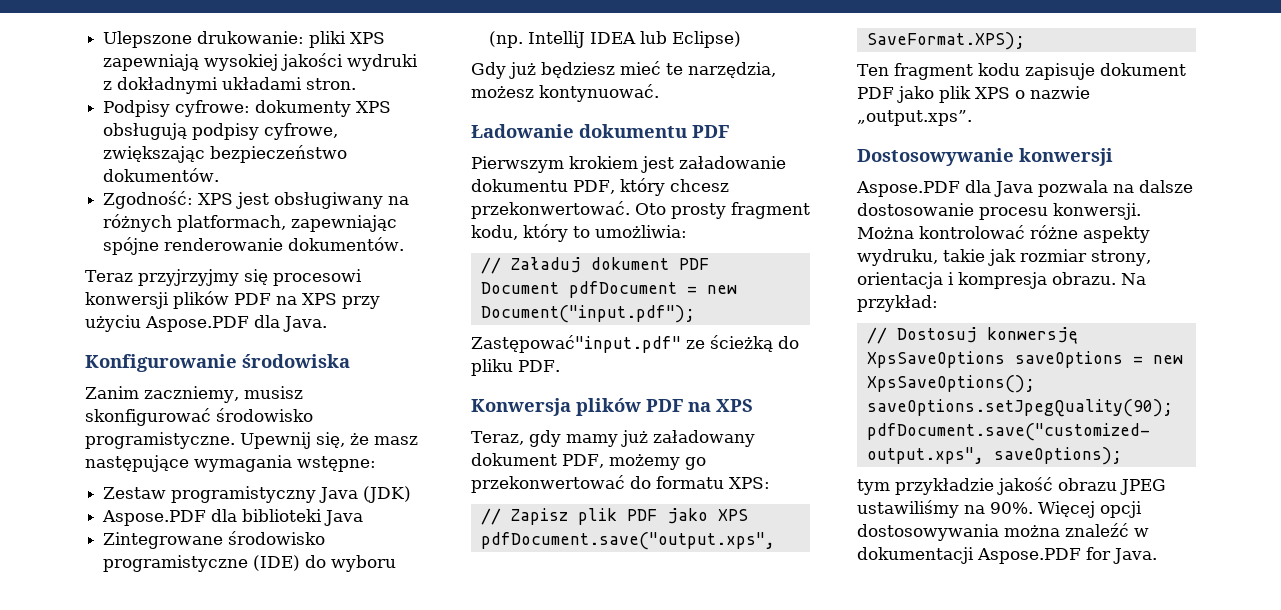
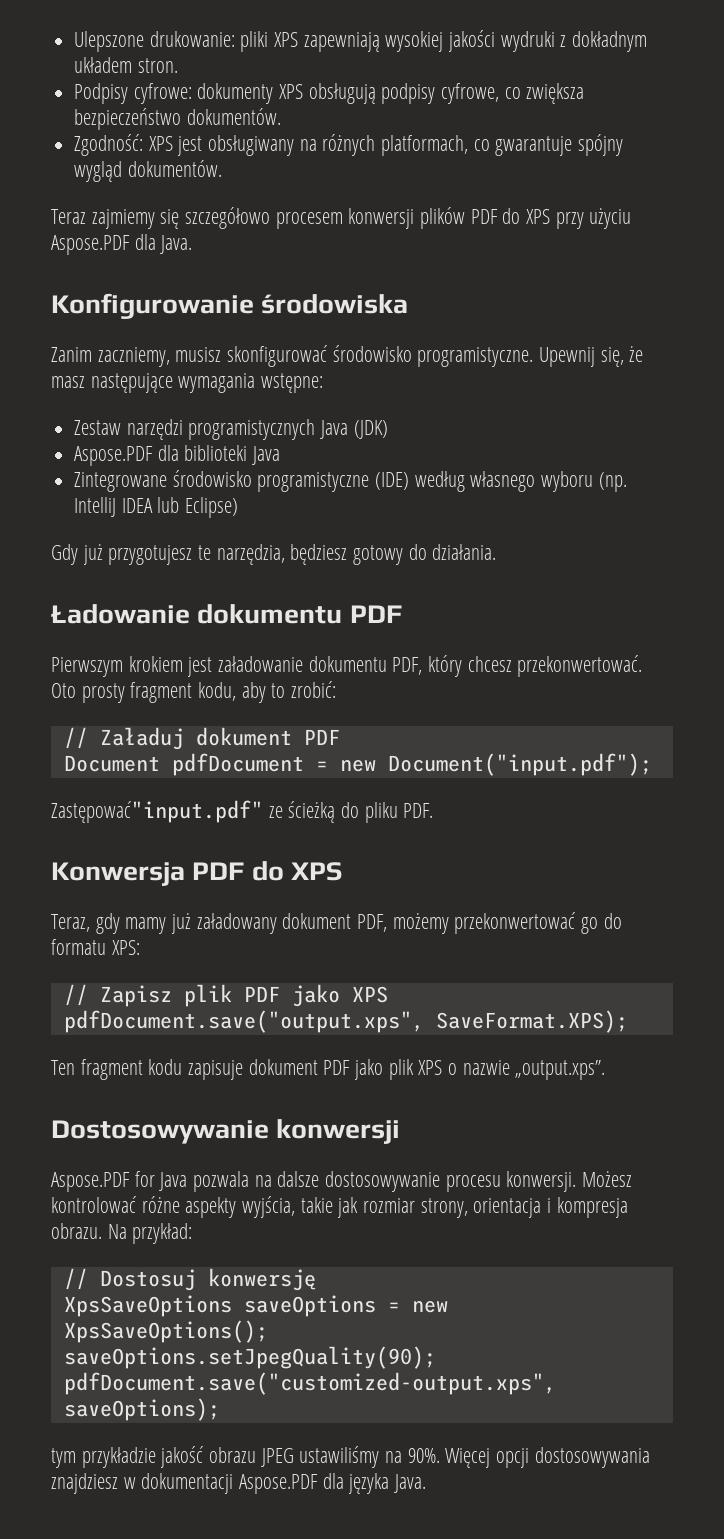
- Ulepszone drukowanie: pliki XPS zapewniają wysokiej jakości wydruki z dokładnymi układami stron.
+ Ulepszone drukowanie: pliki XPS zapewniają wysokiej jakości wydruki z dokładnym układem stron.
- Podpisy cyfrowe: dokumenty XPS obsługują podpisy cyfrowe, zwiększając bezpieczeństwo dokumentów.
+ Podpisy cyfrowe: dokumenty XPS obsługują podpisy cyfrowe, co zwiększa bezpieczeństwo dokumentów.
- Zgodność: XPS jest obsługiwany na różnych platformach, zapewniając spójne renderowanie dokumentów.
- Teraz przyjrzyjmy się procesowi konwersji plików PDF na XPS przy użyciu Aspose.PDF dla Java.
+ Zgodność: XPS jest obsługiwany na różnych platformach, co gwarantuje spójny wygląd dokumentów.
+ Teraz zajmiemy się szczegółowo procesem konwersji plików PDF do XPS przy użyciu Aspose.PDF dla Java.
- Zestaw programistyczny Java (JDK)
+ Zestaw narzędzi programistycznych Java (JDK)
- Zintegrowane środowisko programistyczne (IDE) do wyboru (np. IntelliJ IDEA lub Eclipse)
+ Zintegrowane środowisko programistyczne (IDE) według własnego wyboru (np. IntelliJ IDEA lub Eclipse)
- Gdy już będziesz mieć te narzędzia, możesz kontynuować.
+ Gdy już przygotujesz te narzędzia, będziesz gotowy do działania.
- Oto prosty fragment kodu, który to umożliwia:
+ Oto prosty fragment kodu, aby to zrobić:
- Konwersja plików PDF na XPS
+ Konwersja PDF do XPS
- Teraz, gdy mamy już załadowany dokument PDF, możemy go przekonwertować do formatu XPS:
+ Teraz, gdy mamy już załadowany dokument PDF, możemy przekonwertować go do formatu XPS:
- Aspose.PDF dla Java pozwala na dalsze dostosowanie procesu konwersji.
+ Aspose.PDF for Java pozwala na dalsze dostosowywanie procesu konwersji.
- Można kontrolować różne aspekty wydruku, takie jak rozmiar strony, orientacja i kompresja obrazu.
+ Możesz kontrolować różne aspekty wyjścia, takie jak rozmiar strony, orientacja i kompresja obrazu.
- Więcej opcji dostosowywania można znaleźć w dokumentacji Aspose.PDF for Java.
+ Więcej opcji dostosowywania znajdziesz w dokumentacji Aspose.PDF dla języka Java.

